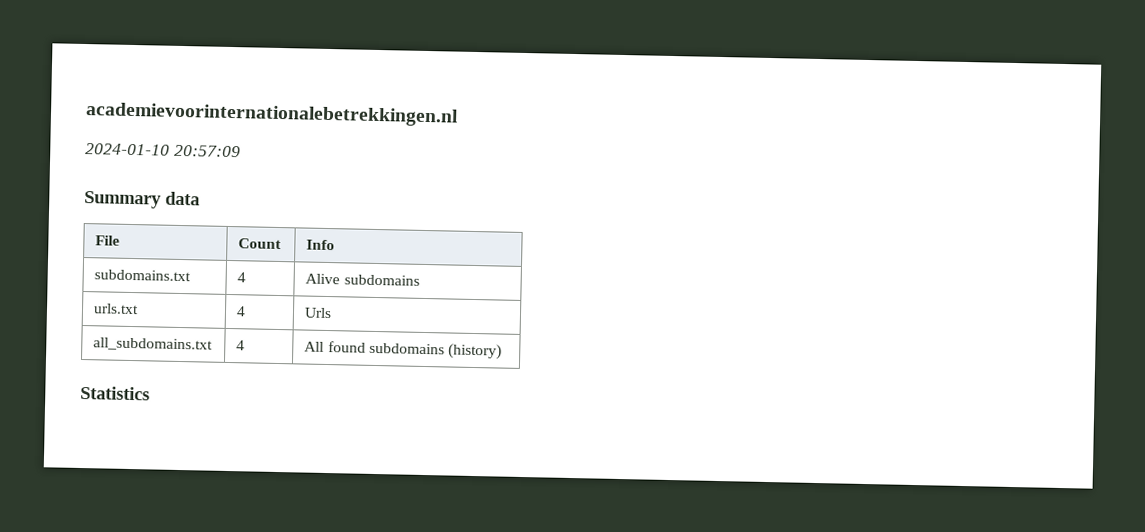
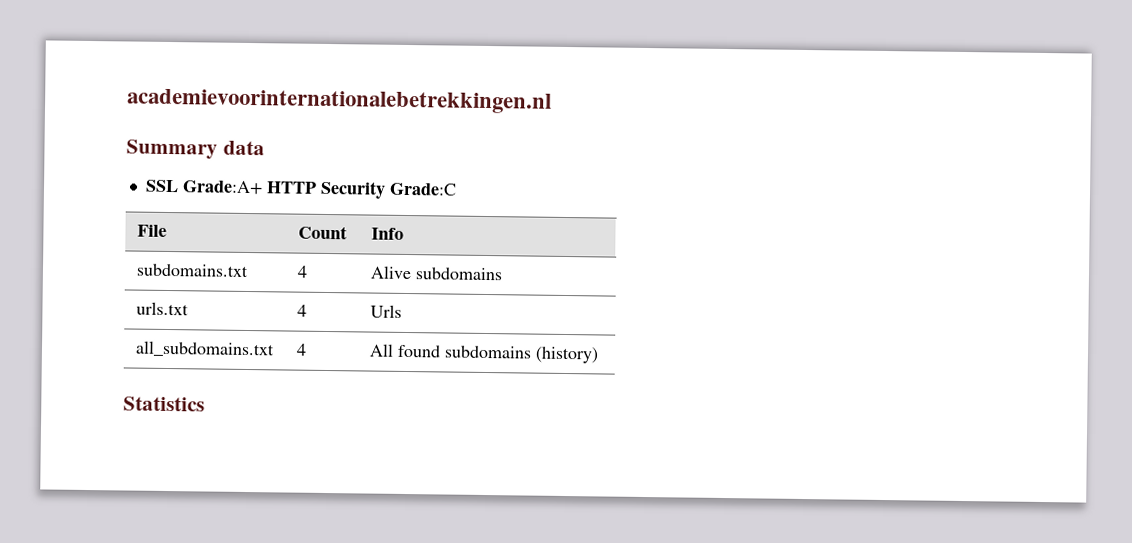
- 2024-01-10 20:57:09
+ SSL Grade:A+ HTTP Security Grade:C

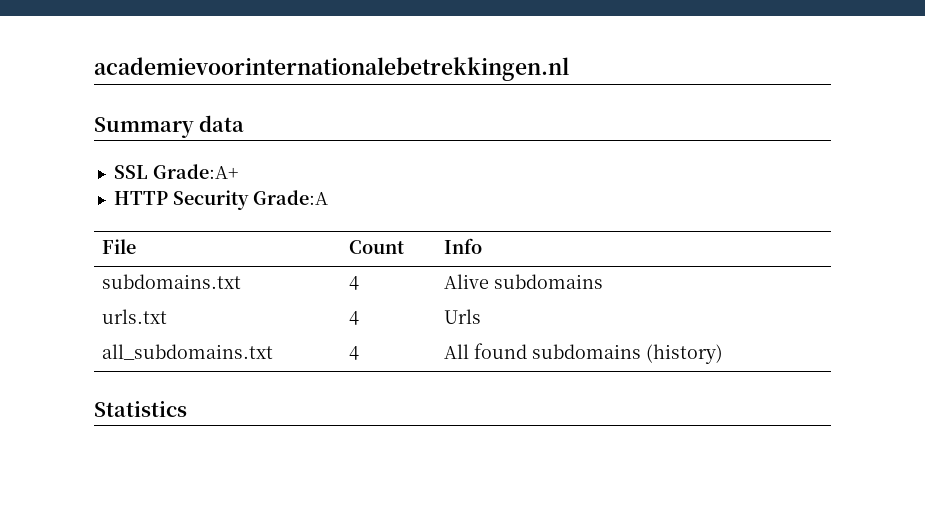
- SSL Grade:A+ HTTP Security Grade:C
+ SSL Grade:A+
+ HTTP Security Grade:A

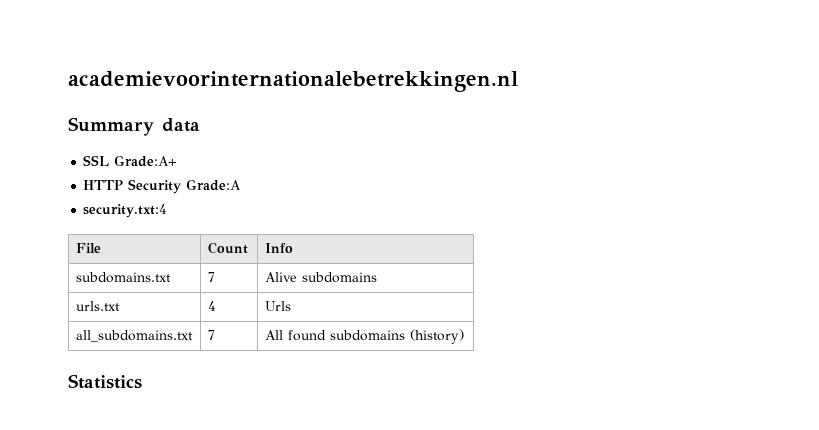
+ security.txt:4
- subdomains.txt | 4 | Alive subdomains
+ subdomains.txt | 7 | Alive subdomains
- all_subdomains.txt | 4 | All found subdomains (history)
+ all_subdomains.txt | 7 | All found subdomains (history)

